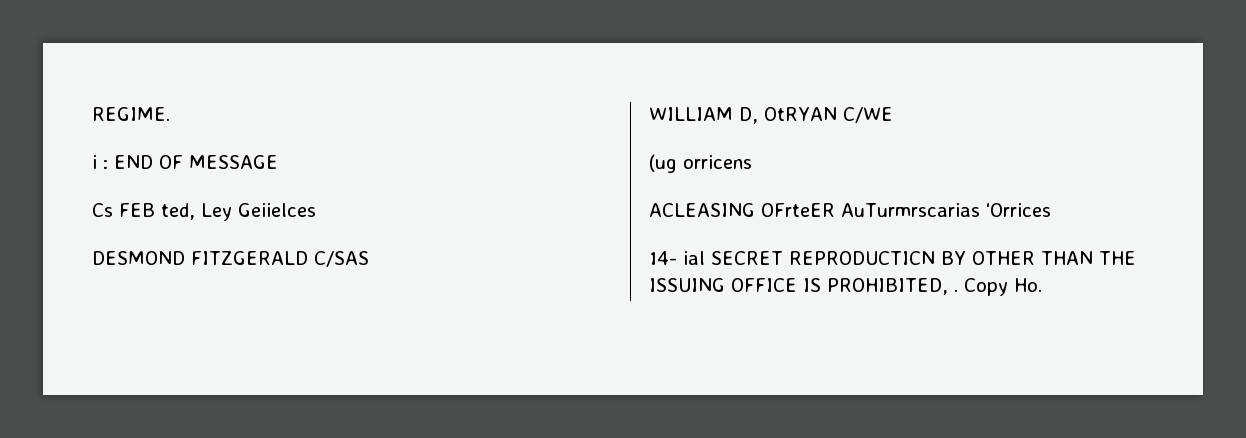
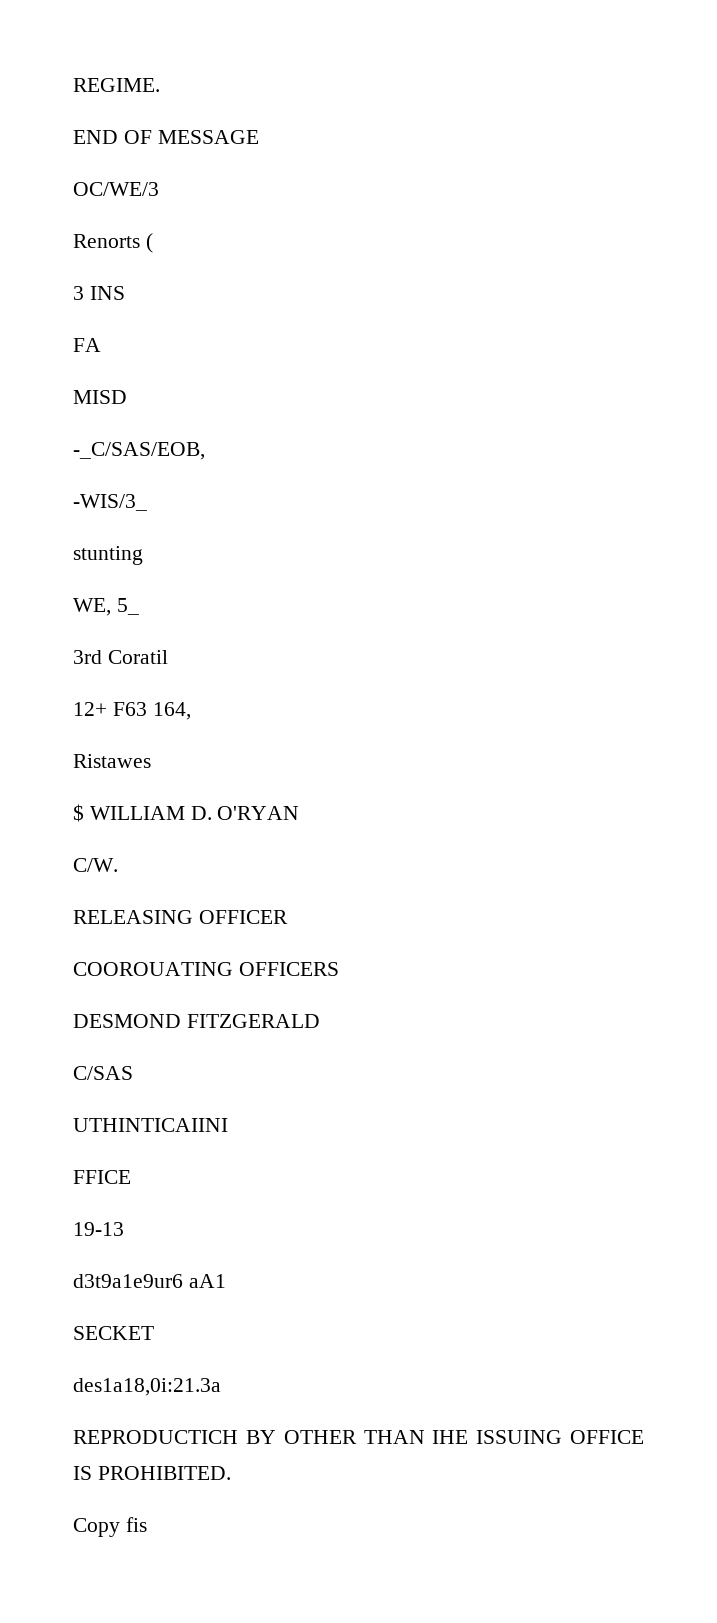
- i : END OF MESSAGE
+ END OF MESSAGE
- Cs FEB ted, Ley Geiielces
+ OC/WE/3
+ Renorts (
+ 3 INS
+ FA
+ MISD
+ -_C/SAS/EOB,
+ -WIS/3_
+ stunting
+ WE, 5_
+ 3rd Coratil
+ 12+ F63 164,
+ Ristawes
+ $ WILLIAM D. O'RYAN
+ C/W.
+ RELEASING OFFICER
+ COOROUATING OFFICERS
- DESMOND FITZGERALD C/SAS
+ DESMOND FITZGERALD
+ C/SAS
- WILLIAM D, OtRYAN C/WE
- (ug orricens
- ACLEASING OFrteER AuTurmrscarias ‘Orrices
- 14- ial SECRET REPRODUCTICN BY OTHER THAN THE ISSUING OFFICE IS PROHIBITED, . Copy Ho.
+ UTHINTICAIINI
+ FFICE
+ 19-13
+ d3t9a1e9ur6 aA1
+ SECKET
+ des1a18,0i:21.3a
+ REPRODUCTICH BY OTHER THAN IHE ISSUING OFFICE IS PROHIBITED.
+ Copy fis

